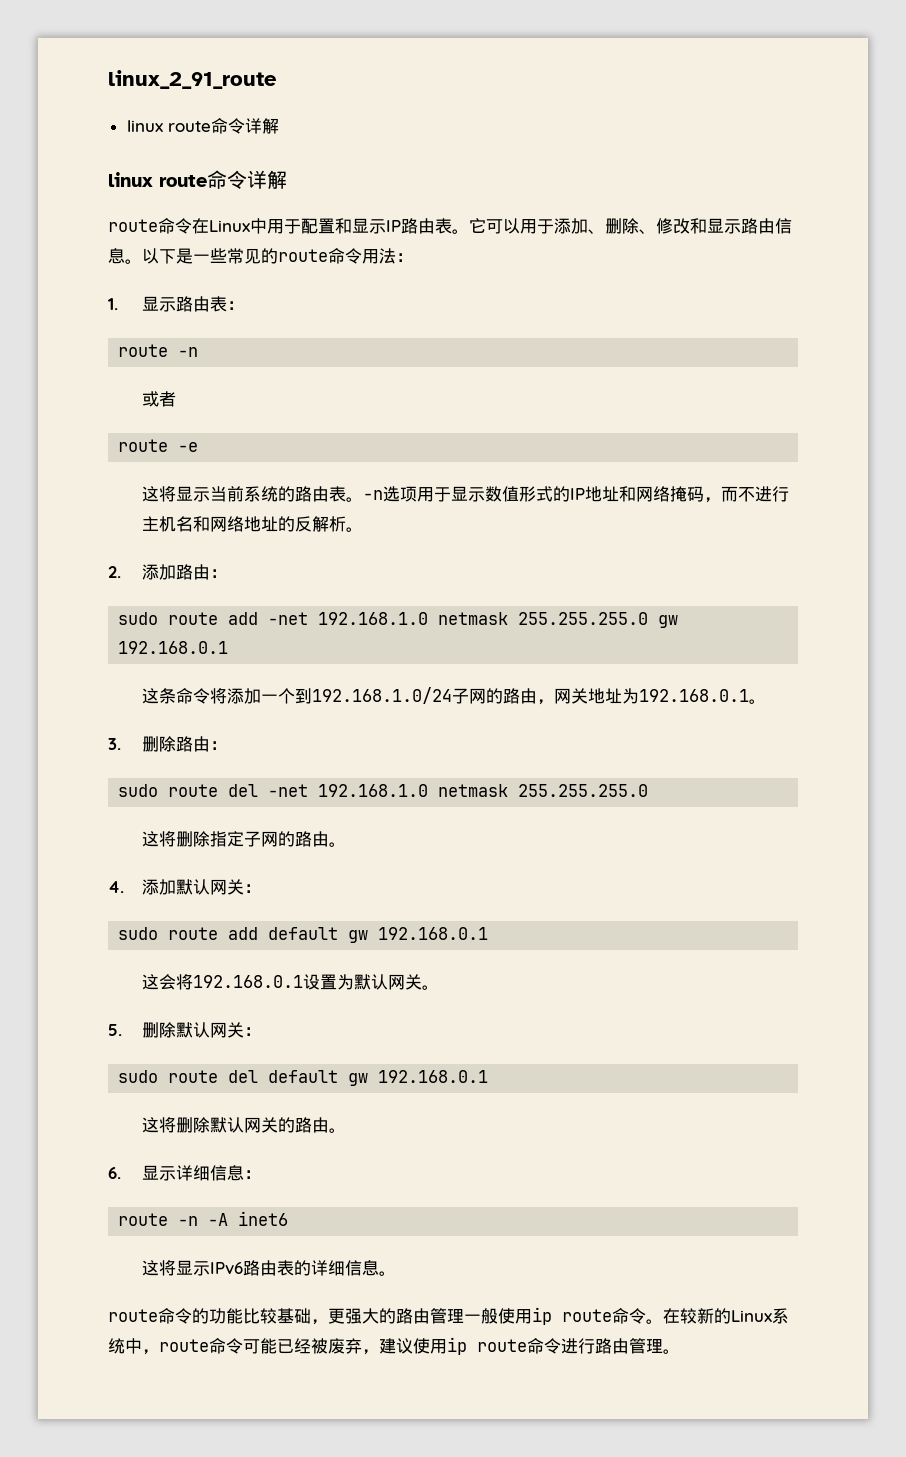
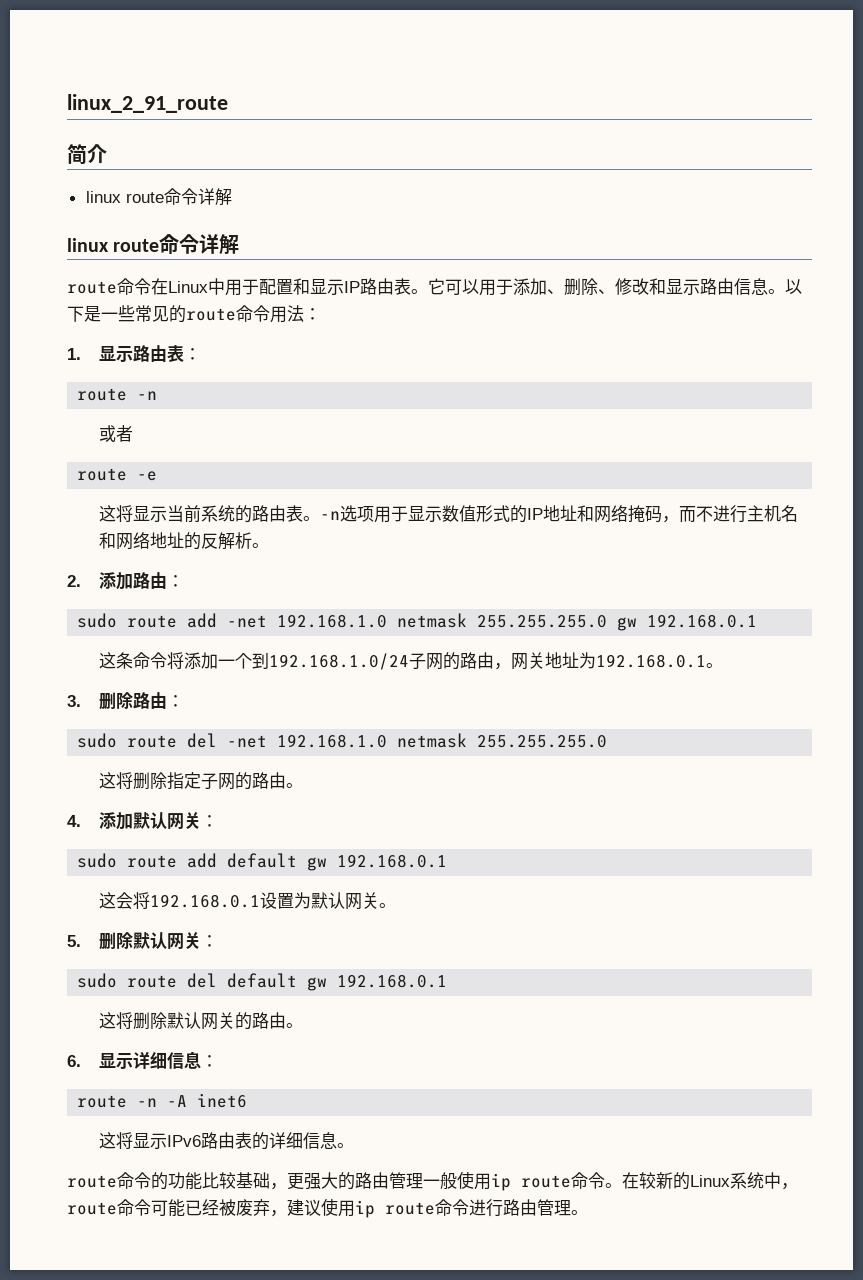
+ 简介

